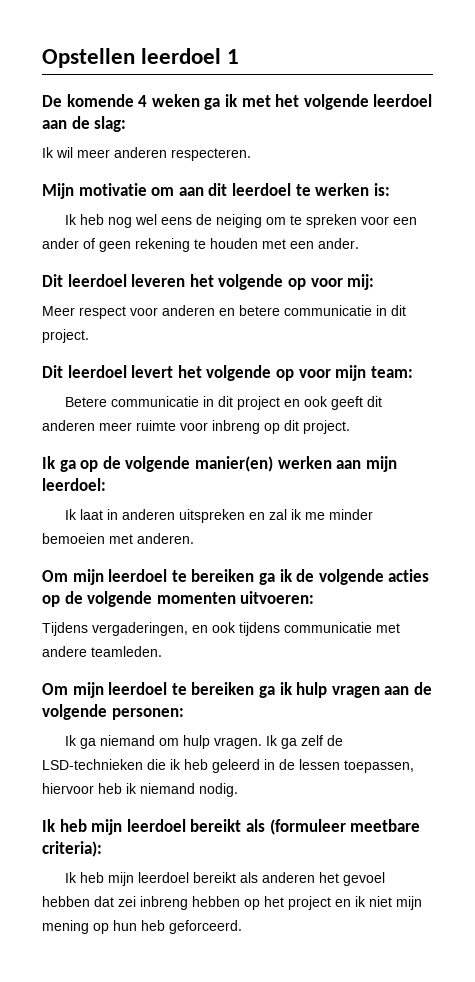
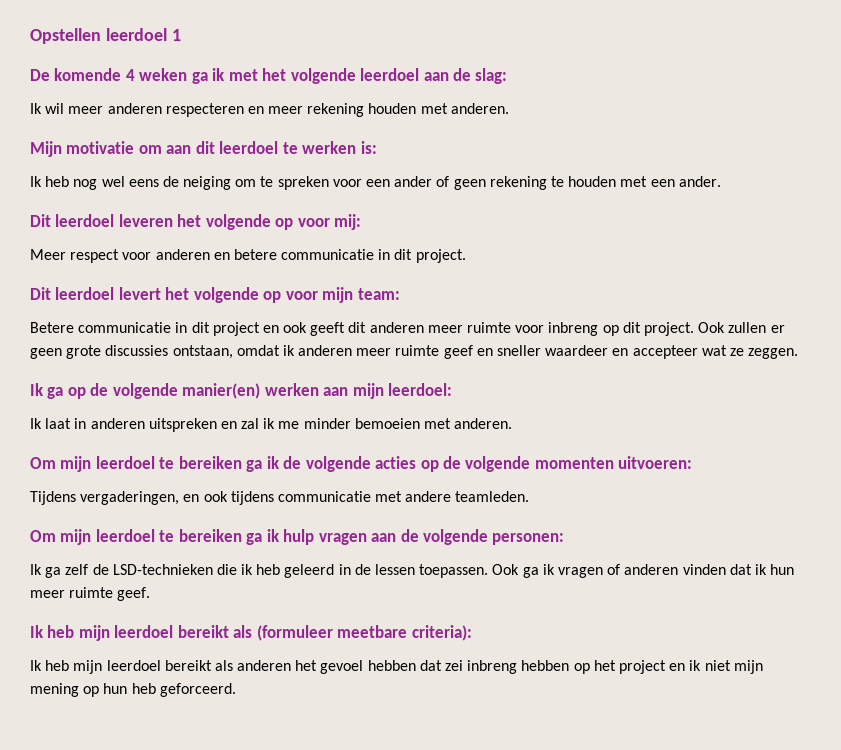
- Ik wil meer anderen respecteren.
+ Ik wil meer anderen respecteren en meer rekening houden met anderen.
+ Ook zullen er geen grote discussies ontstaan, omdat ik anderen meer ruimte geef en sneller waardeer en accepteer wat ze zeggen.
- Ik ga niemand om hulp vragen. Ik ga zelf de LSD-technieken die ik heb geleerd in de lessen toepassen, hiervoor heb ik niemand nodig.
+ Ik ga zelf de LSD-technieken die ik heb geleerd in de lessen toepassen. Ook ga ik vragen of anderen vinden dat ik hun meer ruimte geef.

